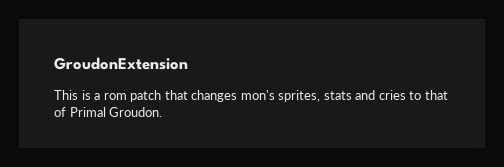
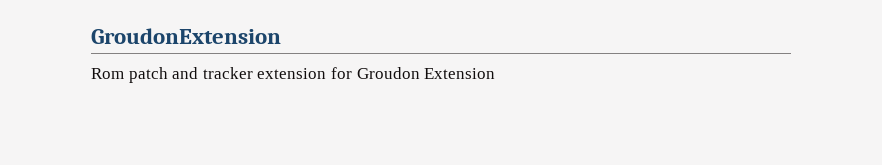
- This is a rom patch that changes mon's sprites, stats and cries to that of Primal Groudon.
+ Rom patch and tracker extension for Groudon Extension

